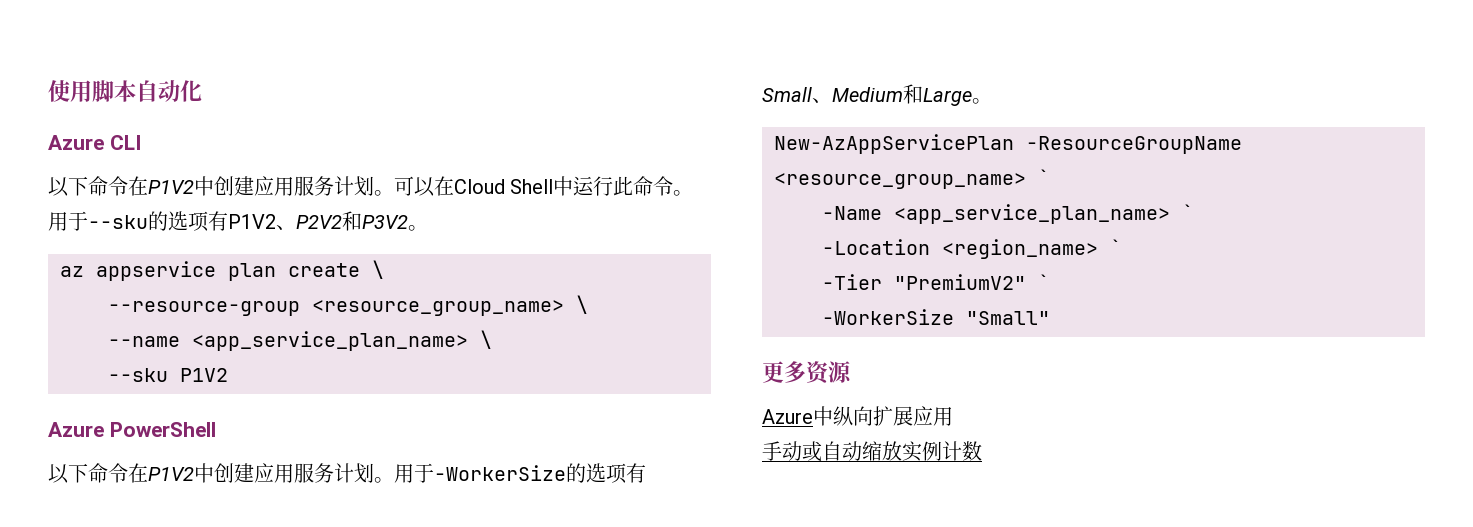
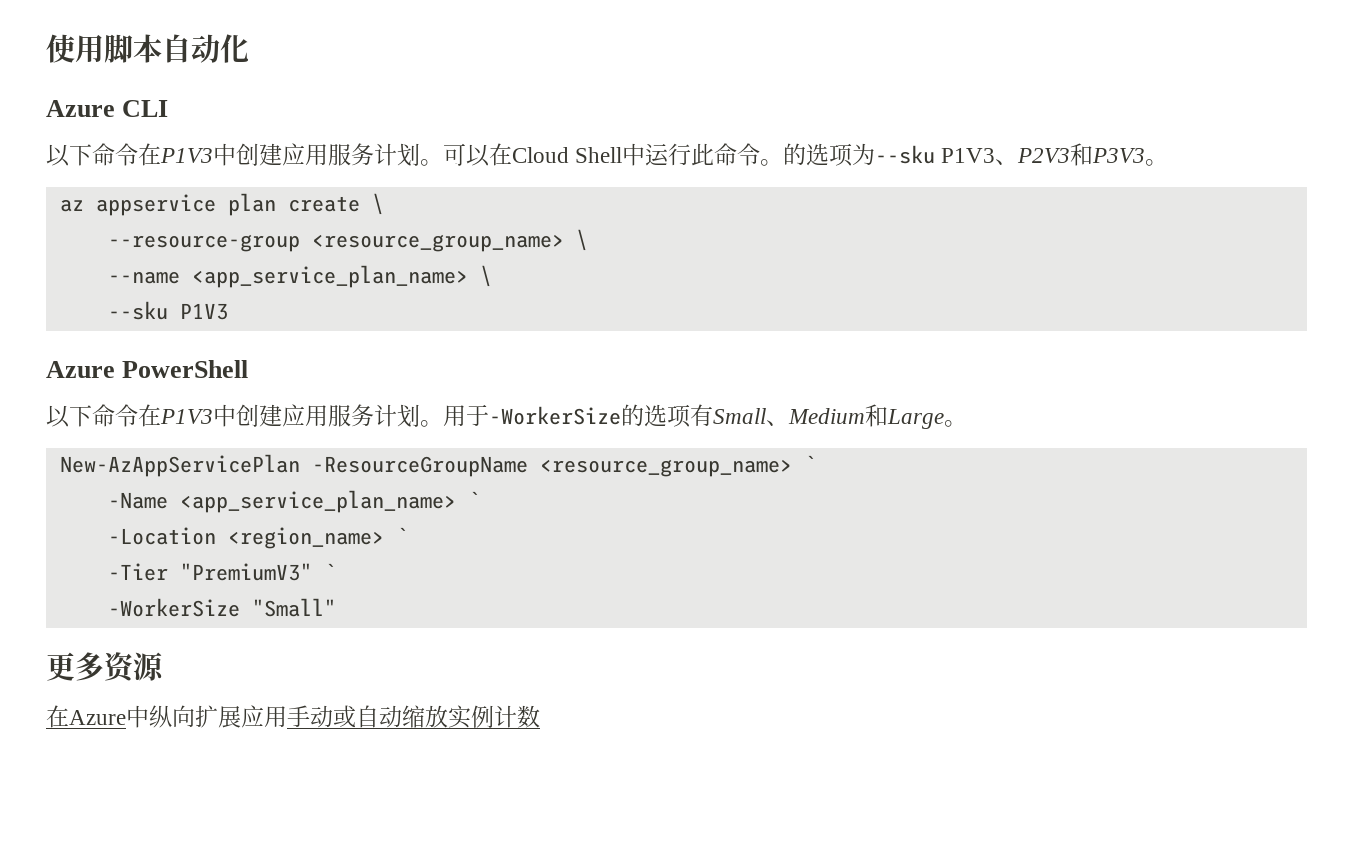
  Azure CLI
- 以下命令在P1V2中创建应用服务计划。
+ 以下命令在P1V3中创建应用服务计划。
- 用于--sku的选项有P1V2、P2V2和P3V2。
+ 的选项为--sku P1V3、P2V3和P3V3。
  --name <app_service_plan_name> \
- --sku P1V2
+ --sku P1V3
  Azure PowerShell
- 以下命令在P1V2中创建应用服务计划。
+ 以下命令在P1V3中创建应用服务计划。
- -Tier "PremiumV2" `
+ -Tier "PremiumV3" `
- Azure中纵向扩展应用
- 手动或自动缩放实例计数
+ 在Azure中纵向扩展应用手动或自动缩放实例计数

